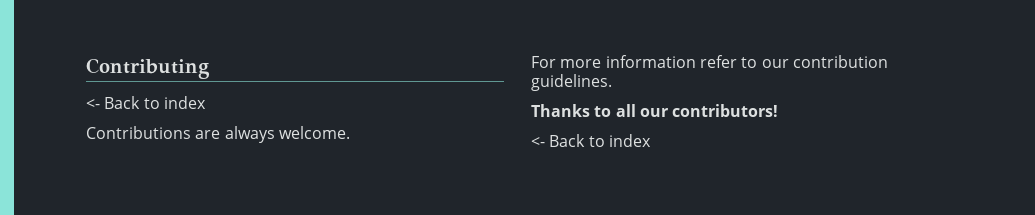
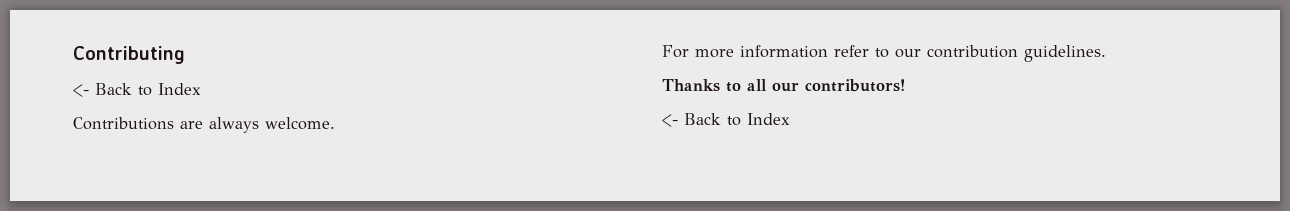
  Contributing
- <- Back to index
+ <- Back to Index
  Thanks to all our contributors!
- <- Back to index
+ <- Back to Index

